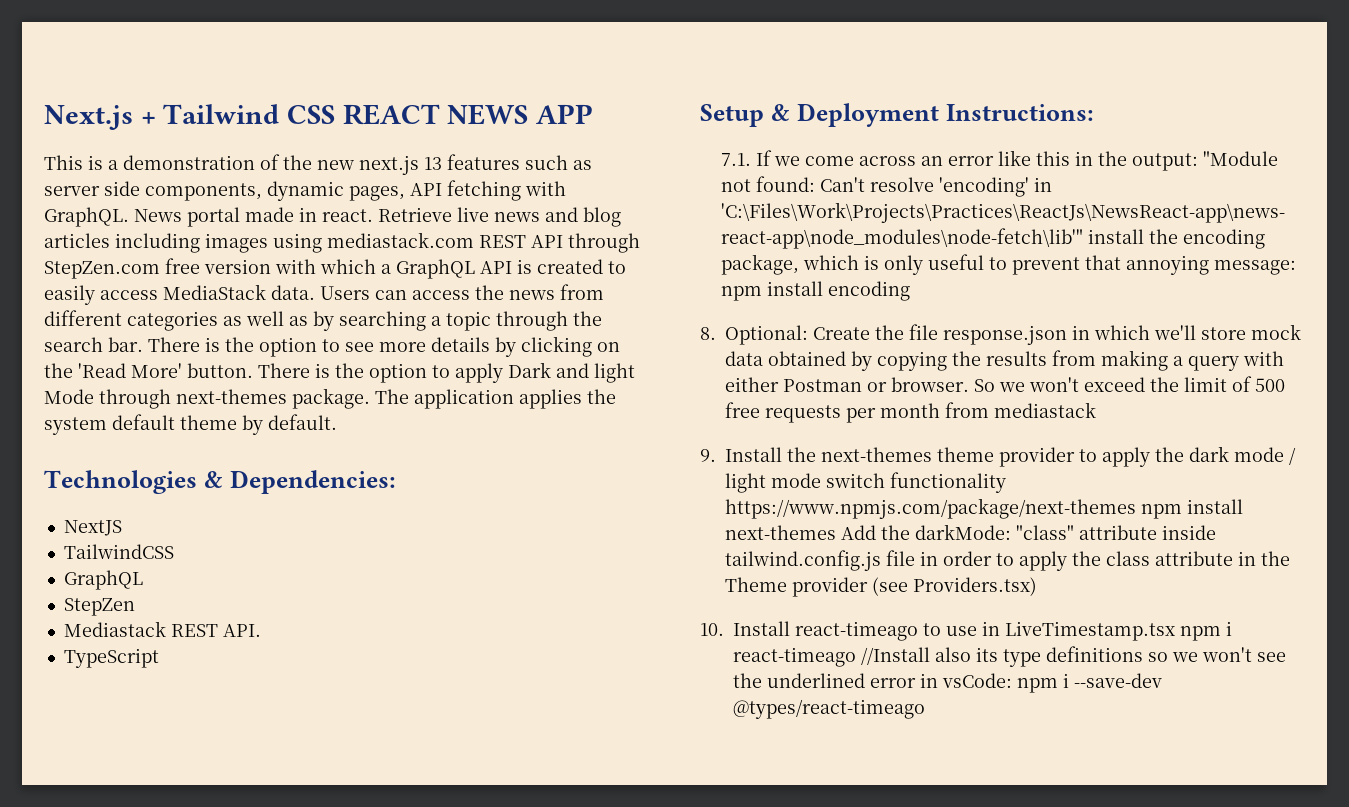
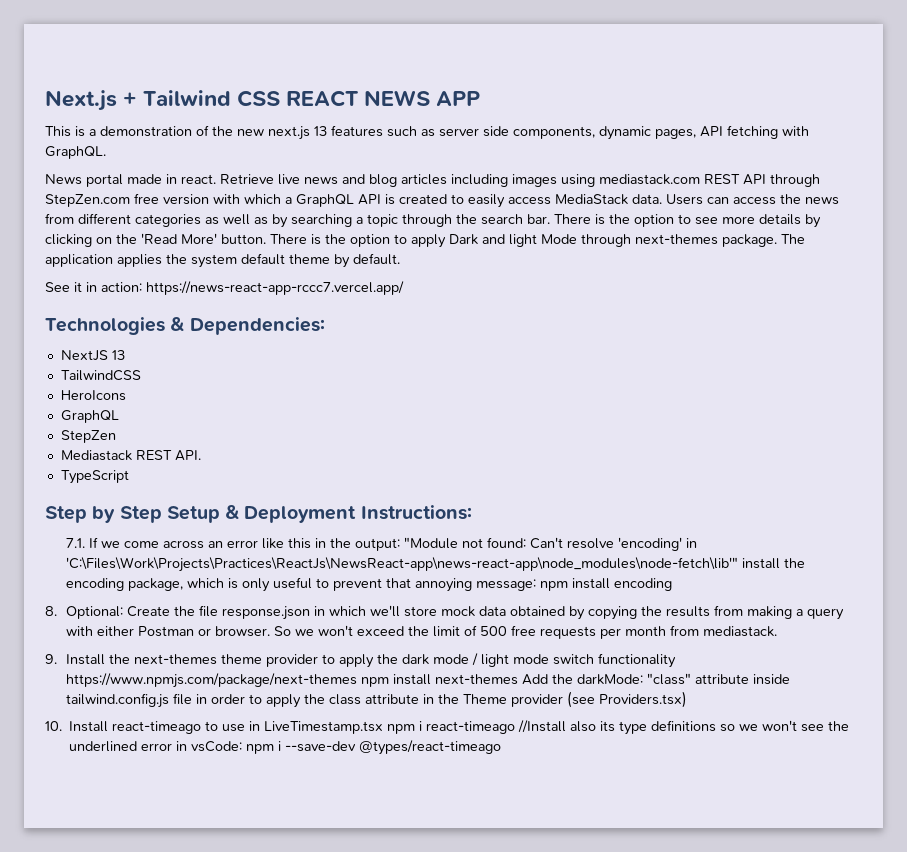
- This is a demonstration of the new next.js 13 features such as server side components, dynamic pages, API fetching with GraphQL. News portal made in react.
+ This is a demonstration of the new next.js 13 features such as server side components, dynamic pages, API fetching with GraphQL.
+ News portal made in react.
+ See it in action: https://news-react-app-rccc7.vercel.app/
- NextJS
+ NextJS 13
+ HeroIcons
- Setup & Deployment Instructions:
+ Step by Step Setup & Deployment Instructions:
- So we won't exceed the limit of 500 free requests per month from mediastack
+ So we won't exceed the limit of 500 free requests per month from mediastack.

